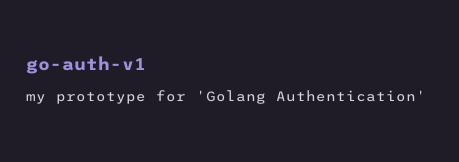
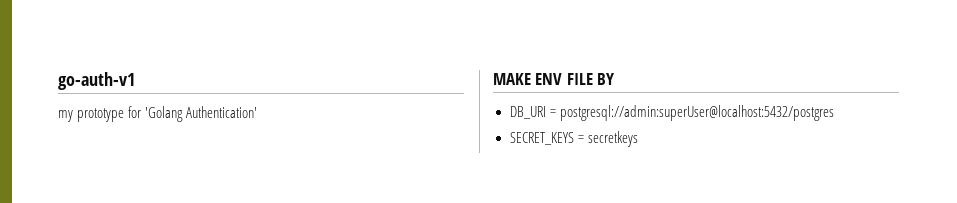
+ MAKE ENV FILE BY
+ DB_URI = postgresql://admin:superUser@localhost:5432/postgres
+ SECRET_KEYS = secretkeys

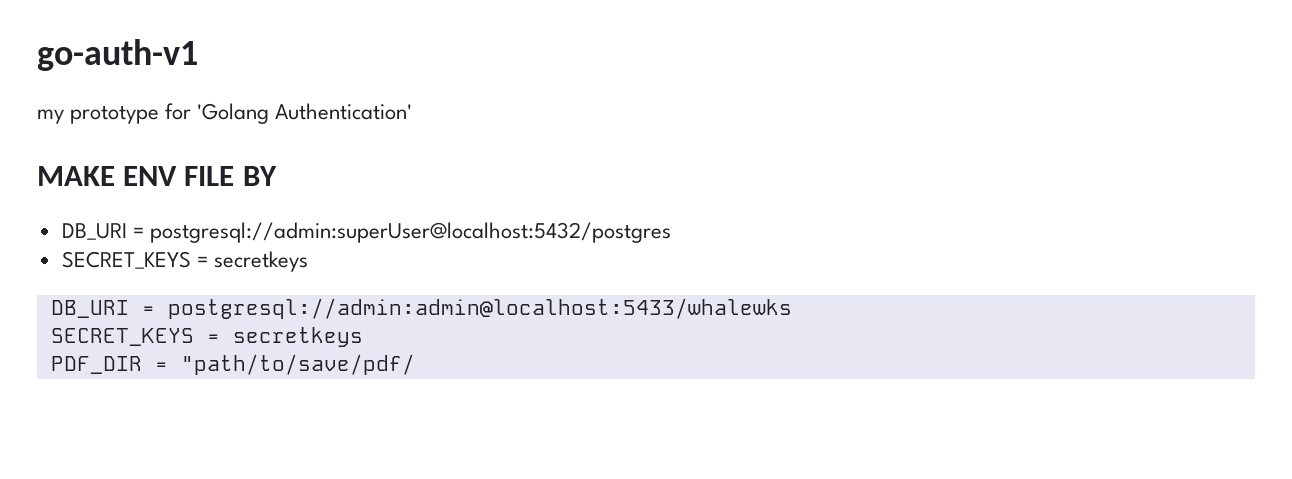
+ DB_URI = postgresql://admin:admin@localhost:5433/whalewks
+ SECRET_KEYS = secretkeys
+ PDF_DIR = "path/to/save/pdf/

